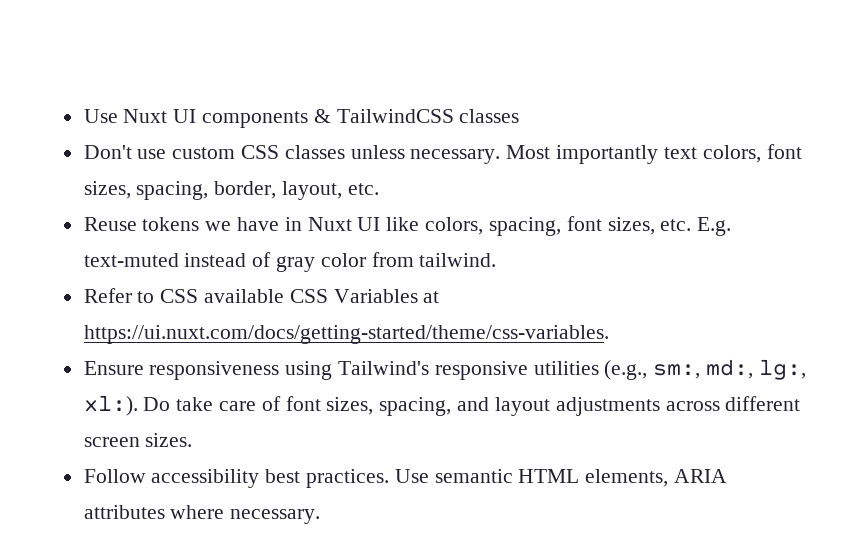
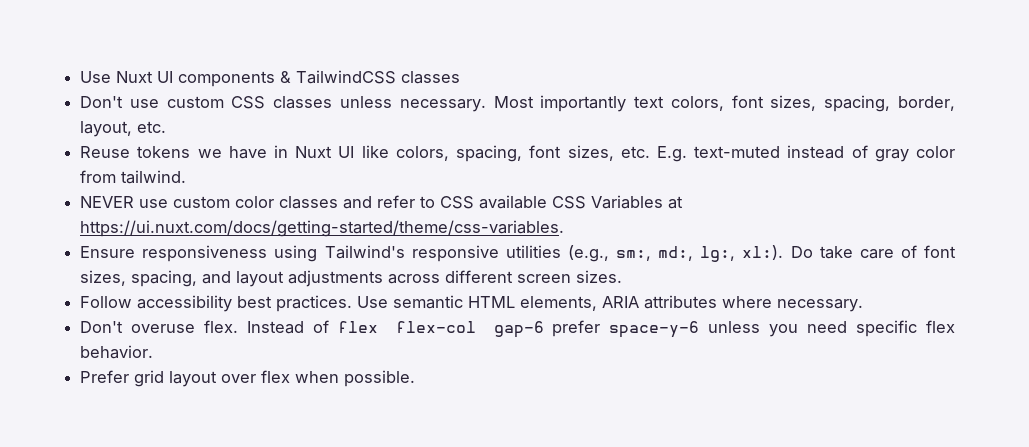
- Refer to CSS available CSS Variables at https://ui.nuxt.com/docs/getting-started/theme/css-variables.
+ NEVER use custom color classes and refer to CSS available CSS Variables at https://ui.nuxt.com/docs/getting-started/theme/css-variables.
+ Don't overuse flex. Instead of flex flex-col gap-6 prefer space-y-6 unless you need specific flex behavior.
+ Prefer grid layout over flex when possible.

